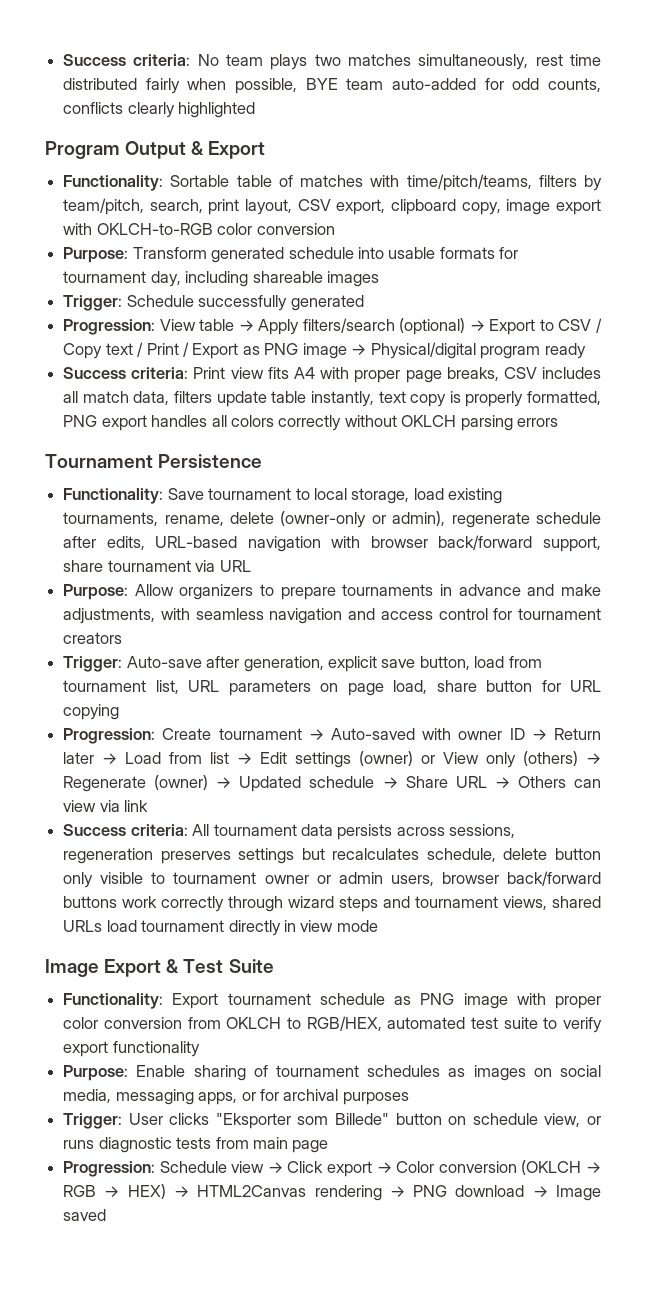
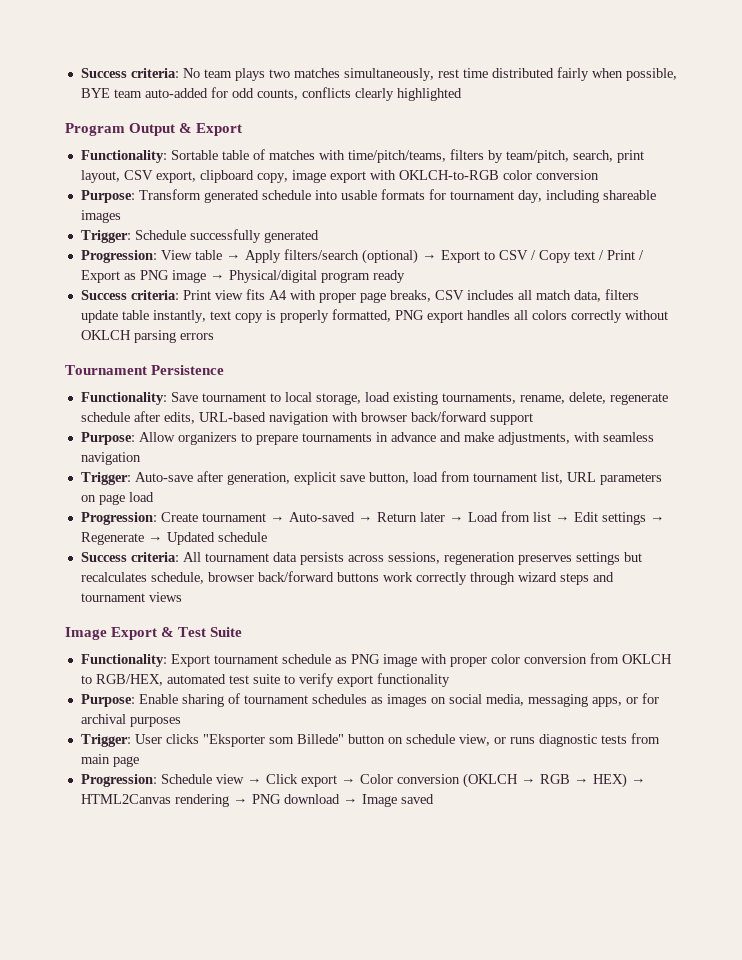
- Functionality: Save tournament to local storage, load existing tournaments, rename, delete (owner-only or admin), regenerate schedule after edits, URL-based navigation with browser back/forward support, share tournament via URL
+ Functionality: Save tournament to local storage, load existing tournaments, rename, delete, regenerate schedule after edits, URL-based navigation with browser back/forward support
- Purpose: Allow organizers to prepare tournaments in advance and make adjustments, with seamless navigation and access control for tournament creators
+ Purpose: Allow organizers to prepare tournaments in advance and make adjustments, with seamless navigation
- Trigger: Auto-save after generation, explicit save button, load from tournament list, URL parameters on page load, share button for URL copying
+ Trigger: Auto-save after generation, explicit save button, load from tournament list, URL parameters on page load
- Progression: Create tournament → Auto-saved with owner ID → Return later → Load from list → Edit settings (owner) or View only (others) → Regenerate (owner) → Updated schedule → Share URL → Others can view via link
+ Progression: Create tournament → Auto-saved → Return later → Load from list → Edit settings → Regenerate → Updated schedule
- Success criteria: All tournament data persists across sessions, regeneration preserves settings but recalculates schedule, delete button only visible to tournament owner or admin users, browser back/forward buttons work correctly through wizard steps and tournament views, shared URLs load tournament directly in view mode
+ Success criteria: All tournament data persists across sessions, regeneration preserves settings but recalculates schedule, browser back/forward buttons work correctly through wizard steps and tournament views

